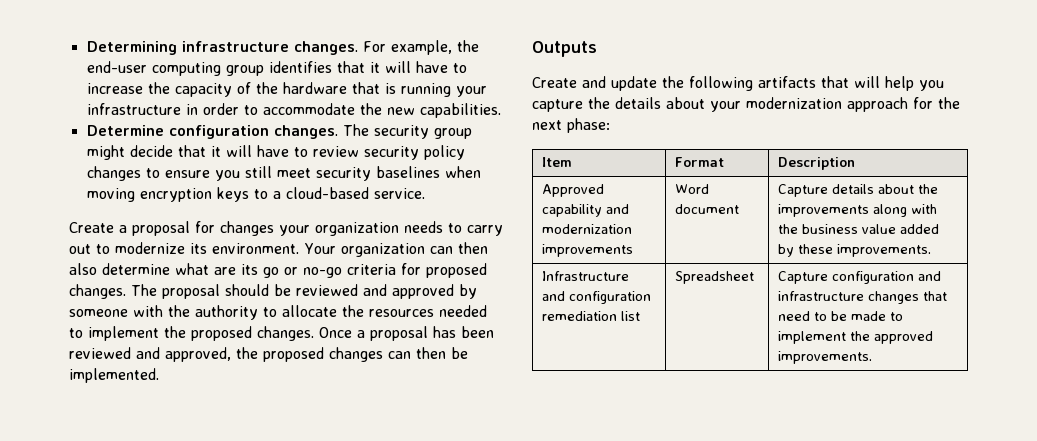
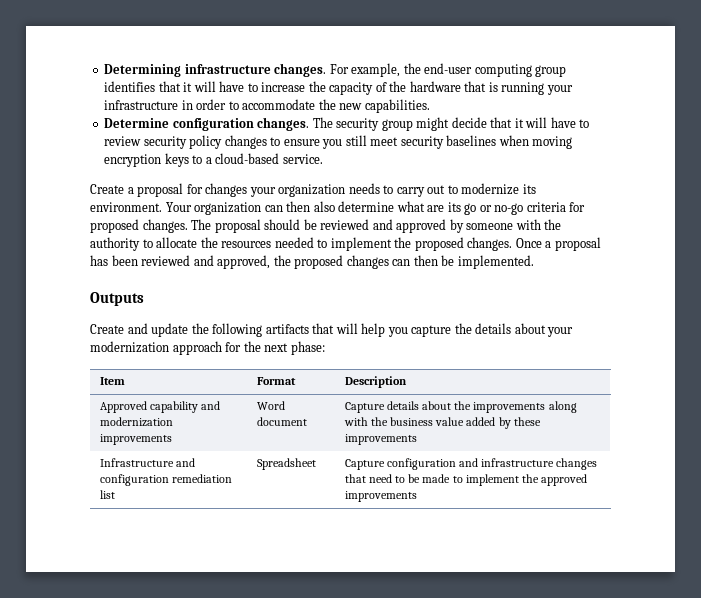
- Approved capability and modernization improvements | Word document | Capture details about the improvements along with the business value added by these improvements.
+ Approved capability and modernization improvements | Word document | Capture details about the improvements along with the business value added by these improvements
- Infrastructure and configuration remediation list | Spreadsheet | Capture configuration and infrastructure changes that need to be made to implement the approved improvements.
+ Infrastructure and configuration remediation list | Spreadsheet | Capture configuration and infrastructure changes that need to be made to implement the approved improvements

